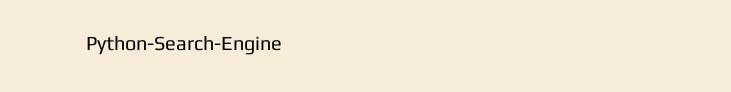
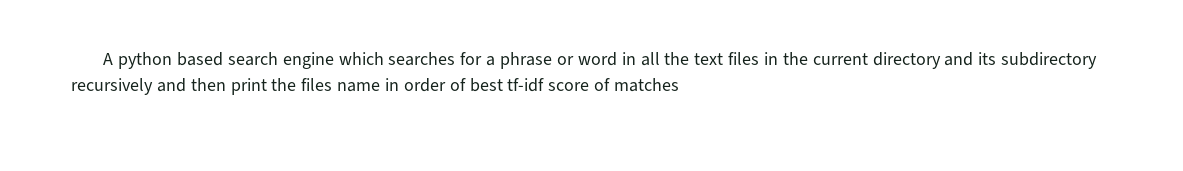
- Python-Search-Engine
+ A python based search engine which searches for a phrase or word in all the text files in the current directory and its subdirectory recursively and then print the files name in order of best tf-idf score of matches

